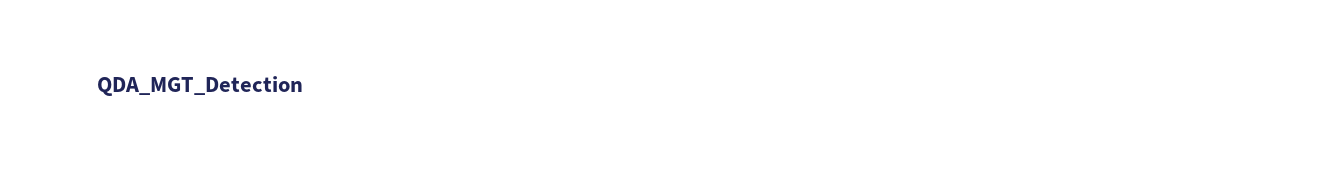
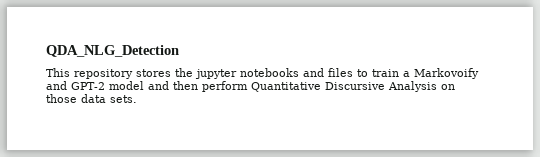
- QDA_MGT_Detection
+ QDA_NLG_Detection
+ This repository stores the jupyter notebooks and files to train a Markovoify and GPT-2 model and then perform Quantitative Discursive Analysis on those data sets.

